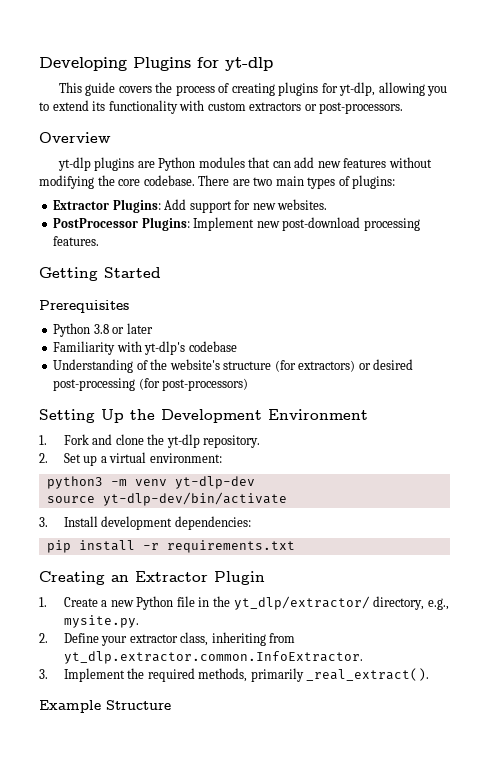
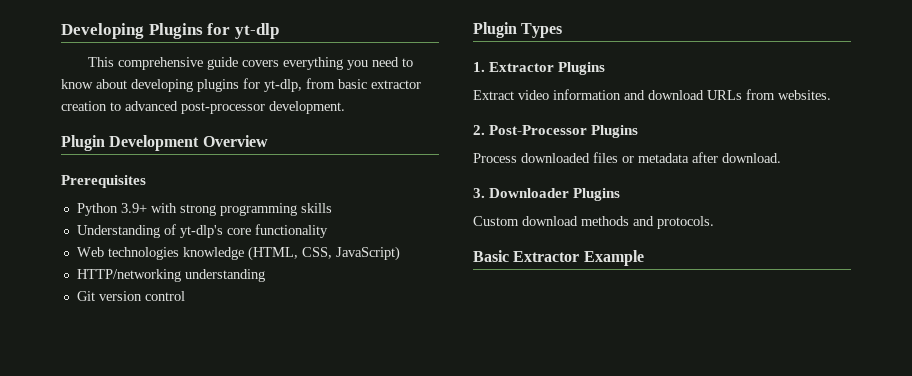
- This guide covers the process of creating plugins for yt-dlp, allowing you to extend its functionality with custom extractors or post-processors.
- Overview
- yt-dlp plugins are Python modules that can add new features without modifying the core codebase. There are two main types of plugins:
- Extractor Plugins: Add support for new websites.
- PostProcessor Plugins: Implement new post-download processing features.
- Getting Started
+ This comprehensive guide covers everything you need to know about developing plugins for yt-dlp, from basic extractor creation to advanced post-processor development.
+ Plugin Development Overview
  Prerequisites
- Python 3.8 or later
- Familiarity with yt-dlp's codebase
- Understanding of the website's structure (for extractors) or desired post-processing (for post-processors)
- Setting Up the Development Environment
- 1. Fork and clone the yt-dlp repository.
- 2. Set up a virtual environment:
- python3 -m venv yt-dlp-dev
- source yt-dlp-dev/bin/activate
- 3. Install development dependencies:
- pip install -r requirements.txt
- Creating an Extractor Plugin
- 1. Create a new Python file in the yt_dlp/extractor/ directory, e.g., mysite.py.
- 2. Define your extractor class, inheriting from yt_dlp.extractor.common.InfoExtractor.
- 3. Implement the required methods, primarily _real_extract().
- Example Structure
+ Python 3.9+ with strong programming skills
+ Understanding of yt-dlp's core functionality
+ Web technologies knowledge (HTML, CSS, JavaScript)
+ HTTP/networking understanding
+ Git version control
+ Plugin Types
+ 1. Extractor Plugins
+ Extract video information and download URLs from websites.
+ 2. Post-Processor Plugins
+ Process downloaded files or metadata after download.
+ 3. Downloader Plugins
+ Custom download methods and protocols.
+ Basic Extractor Example

